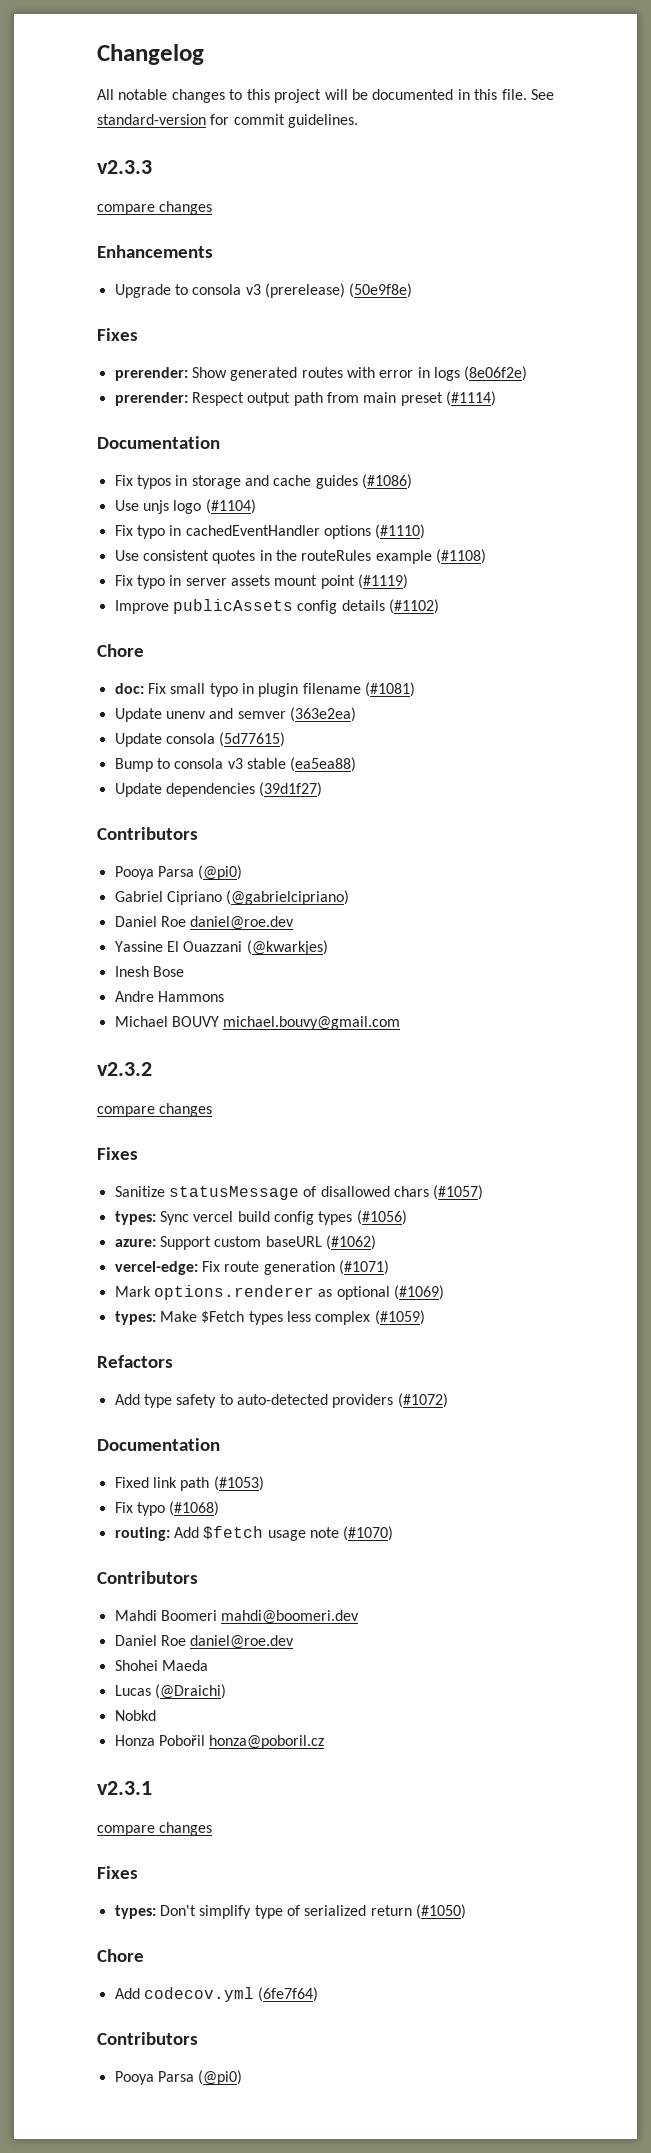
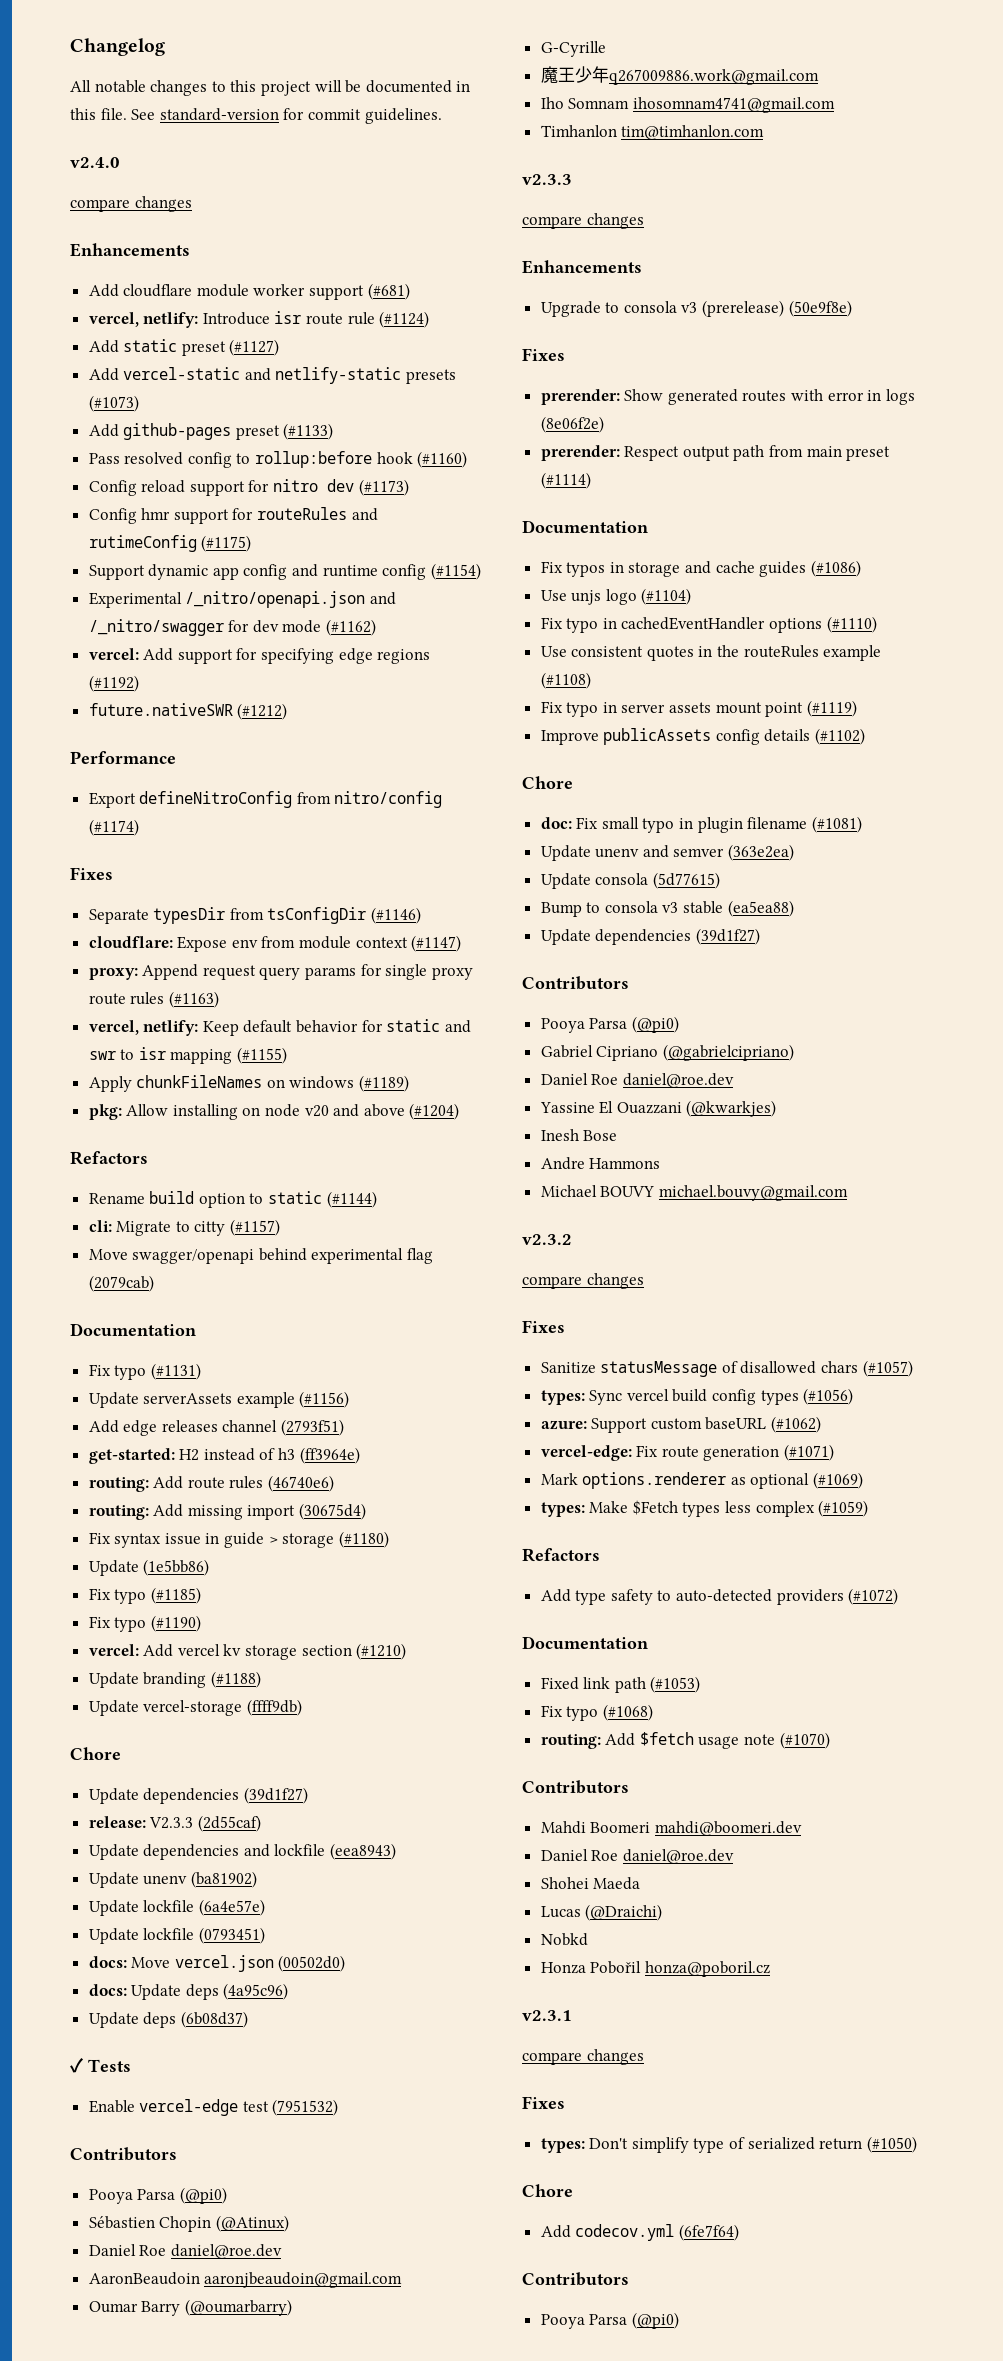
+ v2.4.0
+ compare changes
+ Enhancements
+ Add cloudflare module worker support (#681)
+ vercel, netlify: Introduce isr route rule (#1124)
+ Add static preset (#1127)
+ Add vercel-static and netlify-static presets (#1073)
+ Add github-pages preset (#1133)
+ Pass resolved config to rollup:before hook (#1160)
+ Config reload support for nitro dev (#1173)
+ Config hmr support for routeRules and rutimeConfig (#1175)
+ Support dynamic app config and runtime config (#1154)
+ Experimental /_nitro/openapi.json and /_nitro/swagger for dev mode (#1162)
+ vercel: Add support for specifying edge regions (#1192)
+ future.nativeSWR (#1212)
+ Performance
+ Export defineNitroConfig from nitro/config (#1174)
+ Fixes
+ Separate typesDir from tsConfigDir (#1146)
+ cloudflare: Expose env from module context (#1147)
+ proxy: Append request query params for single proxy route rules (#1163)
+ vercel, netlify: Keep default behavior for static and swr to isr mapping (#1155)
+ Apply chunkFileNames on windows (#1189)
+ pkg: Allow installing on node v20 and above (#1204)
+ Refactors
+ Rename build option to static (#1144)
+ cli: Migrate to citty (#1157)
+ Move swagger/openapi behind experimental flag (2079cab)
+ Documentation
+ Fix typo (#1131)
+ Update serverAssets example (#1156)
+ Add edge releases channel (2793f51)
+ get-started: H2 instead of h3 (ff3964e)
+ routing: Add route rules (46740e6)
+ routing: Add missing import (30675d4)
+ Fix syntax issue in guide > storage (#1180)
+ Update (1e5bb86)
+ Fix typo (#1185)
+ Fix typo (#1190)
+ vercel: Add vercel kv storage section (#1210)
+ Update branding (#1188)
+ Update vercel-storage (ffff9db)
+ Chore
+ Update dependencies (39d1f27)
+ release: V2.3.3 (2d55caf)
+ Update dependencies and lockfile (eea8943)
+ Update unenv (ba81902)
+ Update lockfile (6a4e57e)
+ Update lockfile (0793451)
+ docs: Move vercel.json (00502d0)
+ docs: Update deps (4a95c96)
+ Update deps (6b08d37)
+ ✓ Tests
+ Enable vercel-edge test (7951532)
+ Contributors
+ Pooya Parsa (@pi0)
+ Sébastien Chopin (@Atinux)
+ Daniel Roe daniel@roe.dev
+ AaronBeaudoin aaronjbeaudoin@gmail.com
+ Oumar Barry (@oumarbarry)
+ G-Cyrille
+ 魔王少年q267009886.work@gmail.com
+ Iho Somnam ihosomnam4741@gmail.com
+ Timhanlon tim@timhanlon.com

